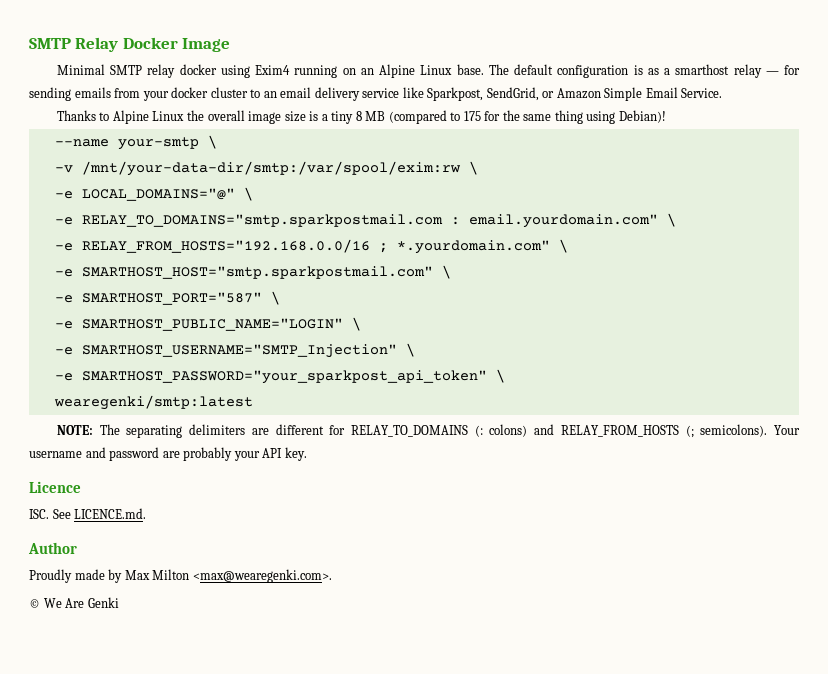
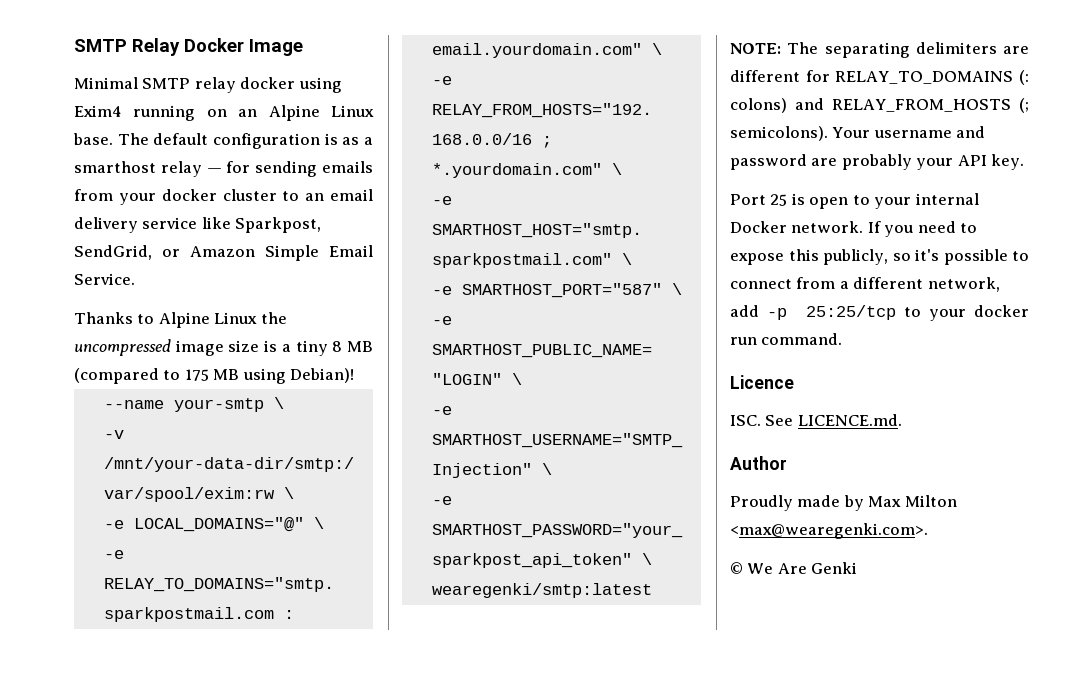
- Thanks to Alpine Linux the overall image size is a tiny 8 MB (compared to 175 for the same thing using Debian)!
+ Thanks to Alpine Linux the uncompressed image size is a tiny 8 MB (compared to 175 MB using Debian)!
+ Port 25 is open to your internal Docker network. If you need to expose this publicly, so it's possible to connect from a different network, add -p 25:25/tcp to your docker run command.

